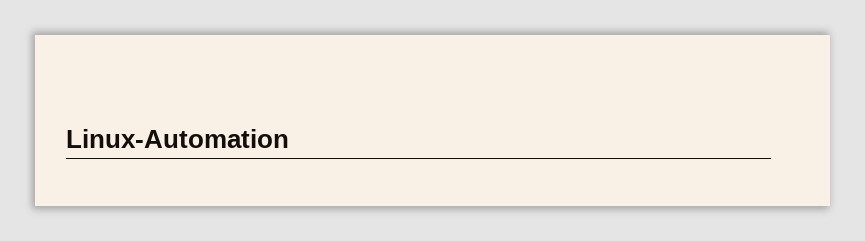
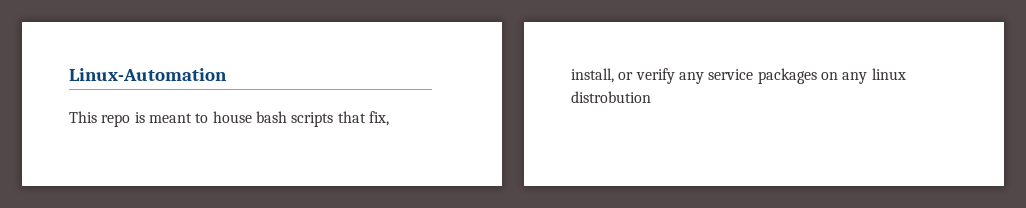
+ This repo is meant to house bash scripts that fix, install, or verify any service packages on any linux distrobution

